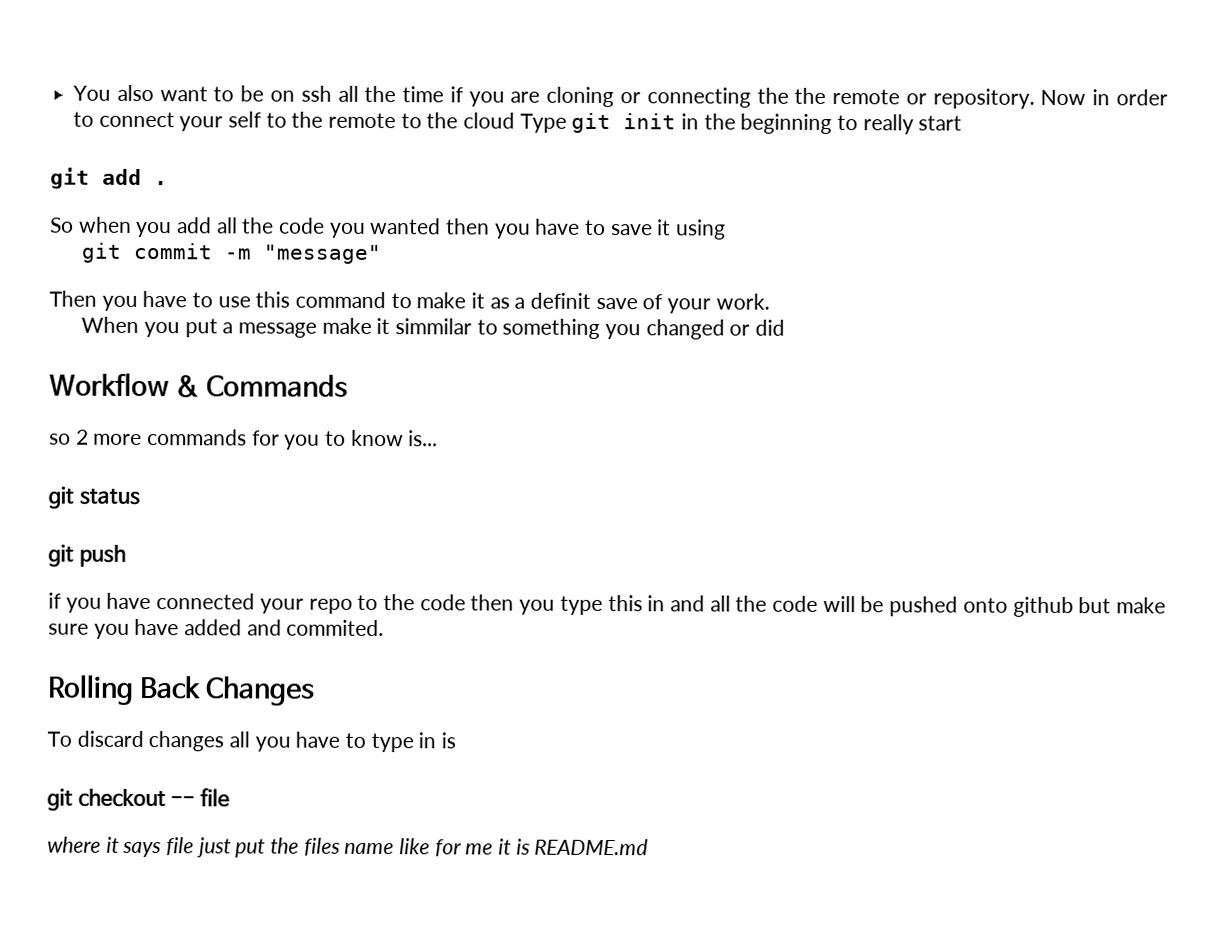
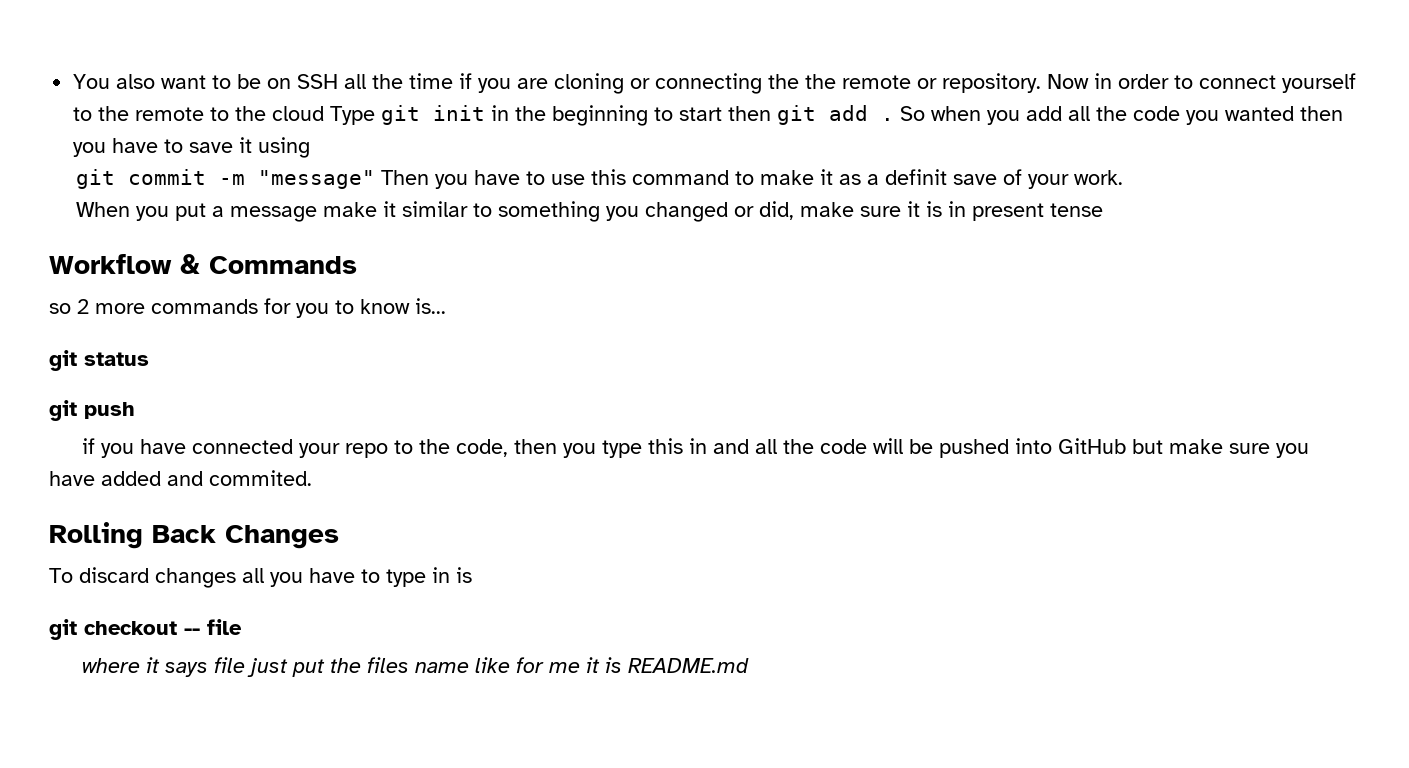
- You also want to be on ssh all the time if you are cloning or connecting the the remote or repository.
+ You also want to be on SSH all the time if you are cloning or connecting the the remote or repository.
- Now in order to connect your self to the remote to the cloud Type git init in the beginning to really start
- git add .
- So when you add all the code you wanted then you have to save it using
+ Now in order to connect yourself to the remote to the cloud Type git init in the beginning to start then git add . So when you add all the code you wanted then you have to save it using
- git commit -m "message"
- Then you have to use this command to make it as a definit save of your work.
+ git commit -m "message" Then you have to use this command to make it as a definit save of your work.
- When you put a message make it simmilar to something you changed or did
+ When you put a message make it similar to something you changed or did, make sure it is in present tense
- if you have connected your repo to the code then you type this in and all the code will be pushed onto github but make sure you have added and commited.
+ if you have connected your repo to the code, then you type this in and all the code will be pushed into GitHub but make sure you have added and commited.

